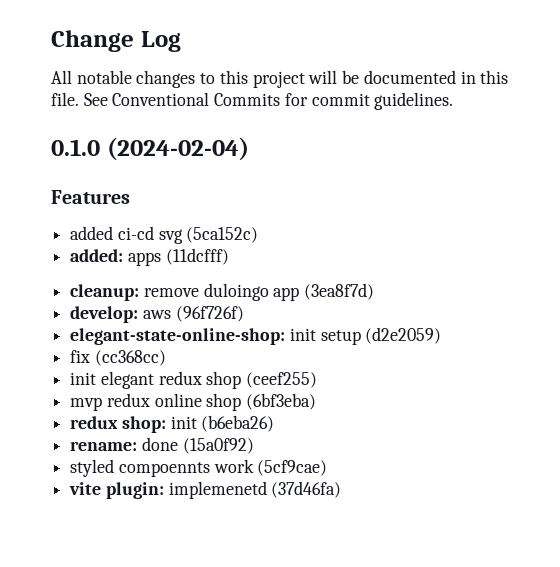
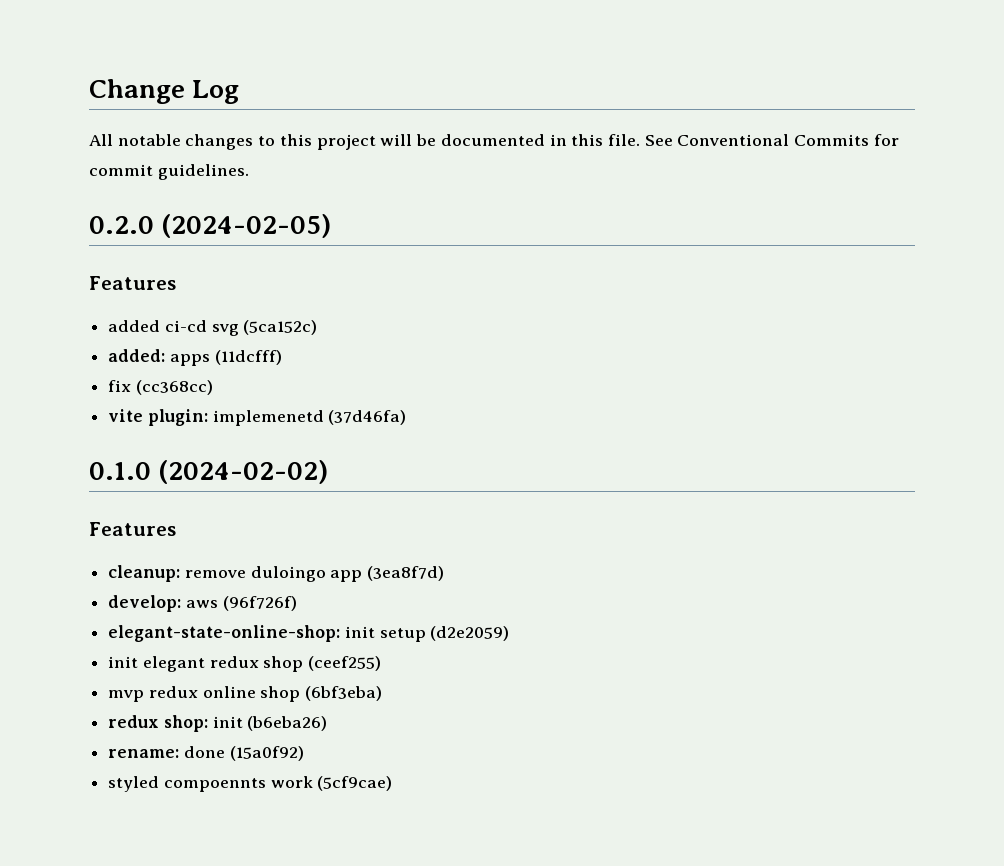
- 0.1.0 (2024-02-04)
+ 0.2.0 (2024-02-05)
+ fix (cc368cc)
+ vite plugin: implemenetd (37d46fa)
+ 0.1.0 (2024-02-02)
+ Features
- fix (cc368cc)
- vite plugin: implemenetd (37d46fa)

